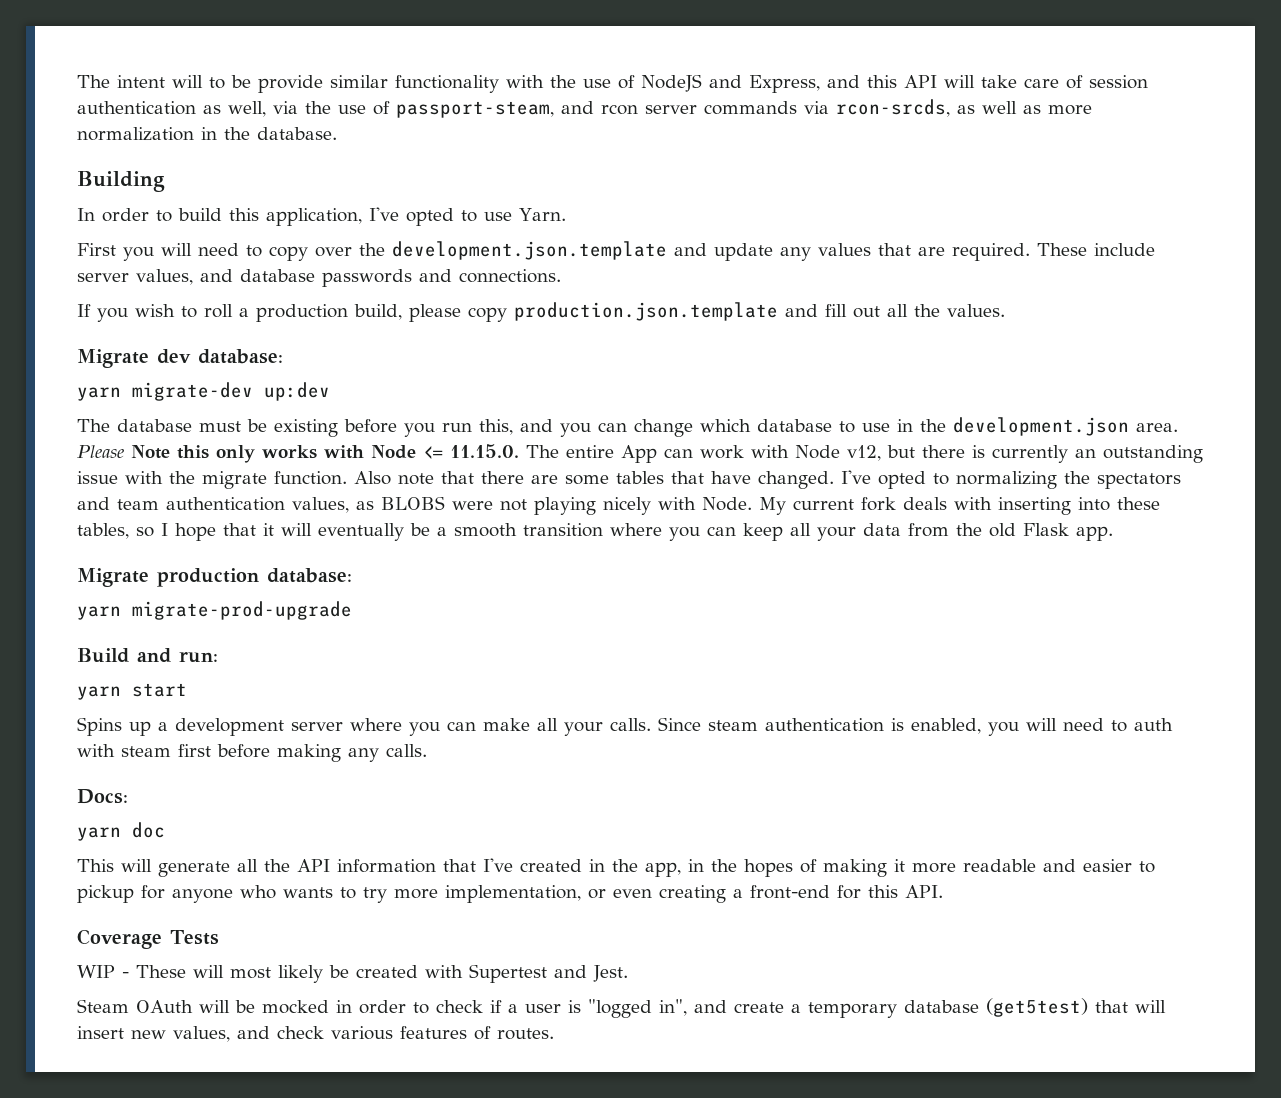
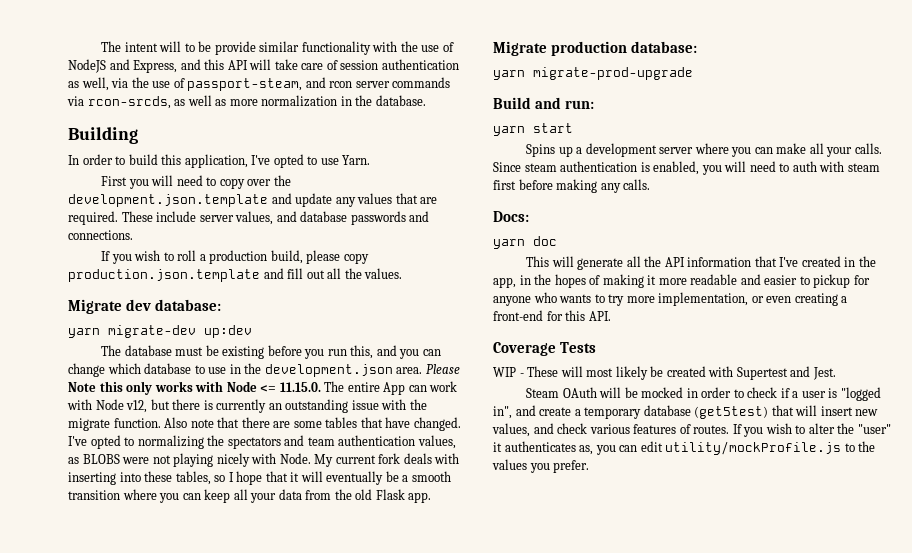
+ If you wish to alter the "user" it authenticates as, you can edit utility/mockProfile.js to the values you prefer.

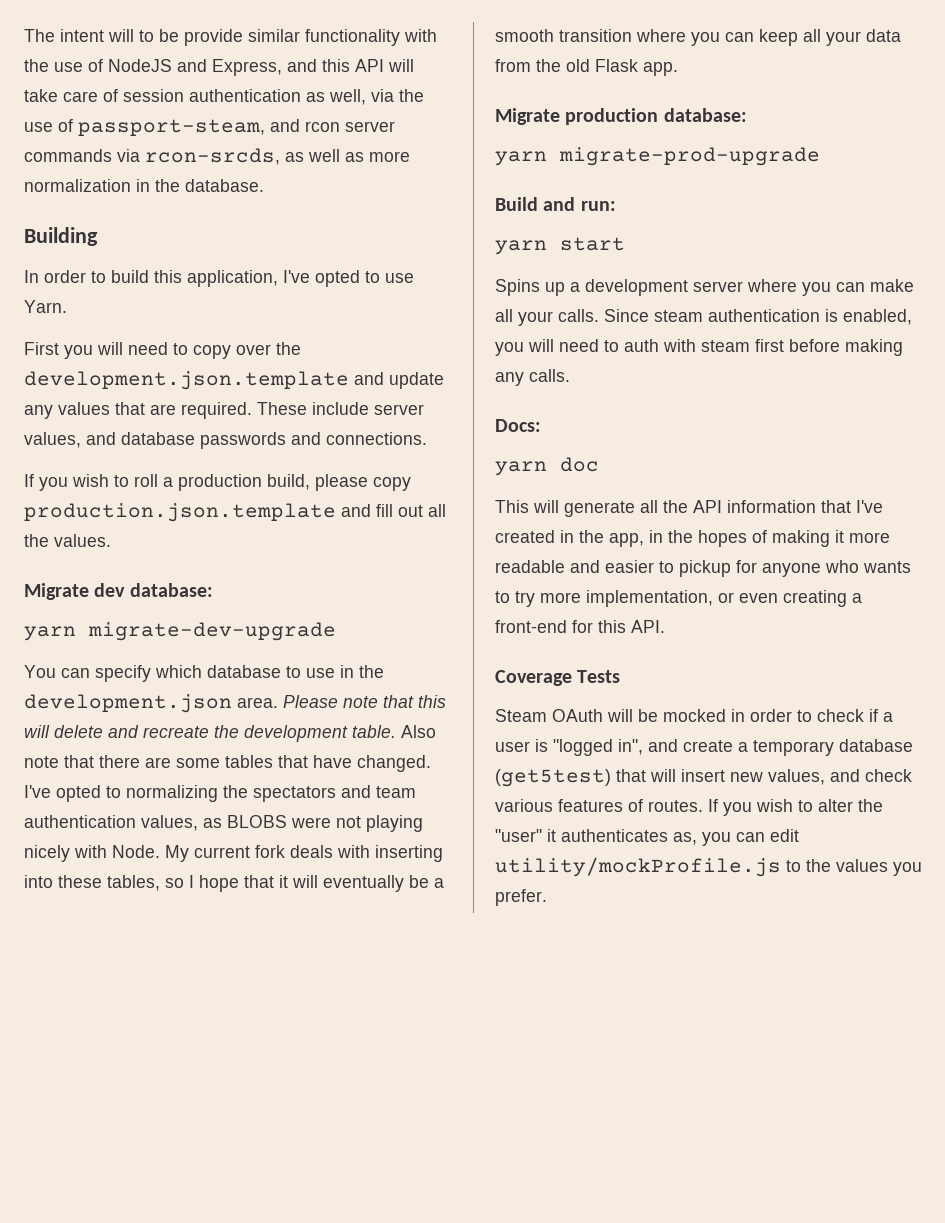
- yarn migrate-dev up:dev
- The database must be existing before you run this, and you can change which database to use in the development.json area.
+ yarn migrate-dev-upgrade
+ You can specify which database to use in the development.json area.
- Please Note this only works with Node <= 11.15.0. The entire App can work with Node v12, but there is currently an outstanding issue with the migrate function.
+ Please note that this will delete and recreate the development table.
- WIP - These will most likely be created with Supertest and Jest.

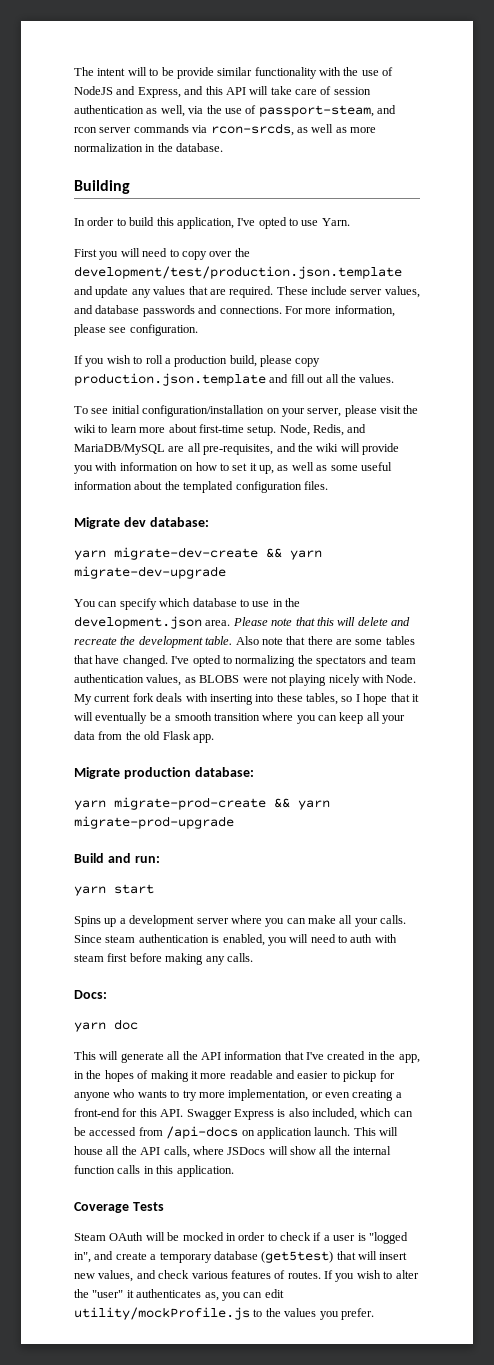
- First you will need to copy over the development.json.template and update any values that are required.
+ First you will need to copy over the development/test/production.json.template and update any values that are required.
+ For more information, please see configuration.
+ To see initial configuration/installation on your server, please visit the wiki to learn more about first-time setup. Node, Redis, and MariaDB/MySQL are all pre-requisites, and the wiki will provide you with information on how to set it up, as well as some useful information about the templated configuration files.
- yarn migrate-dev-upgrade
+ yarn migrate-dev-create && yarn migrate-dev-upgrade
- yarn migrate-prod-upgrade
+ yarn migrate-prod-create && yarn migrate-prod-upgrade
- This will generate all the API information that I've created in the app, in the hopes of making it more readable and easier to pickup for anyone who wants to try more implementation, or even creating a front-end for this API.
+ This will generate all the API information that I've created in the app, in the hopes of making it more readable and easier to pickup for anyone who wants to try more implementation, or even creating a front-end for this API. Swagger Express is also included, which can be accessed from /api-docs on application launch. This will house all the API calls, where JSDocs will show all the internal function calls in this application.

